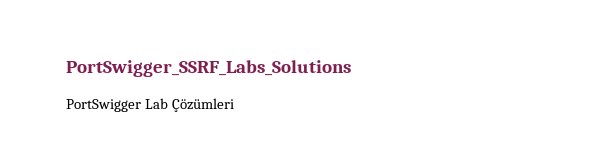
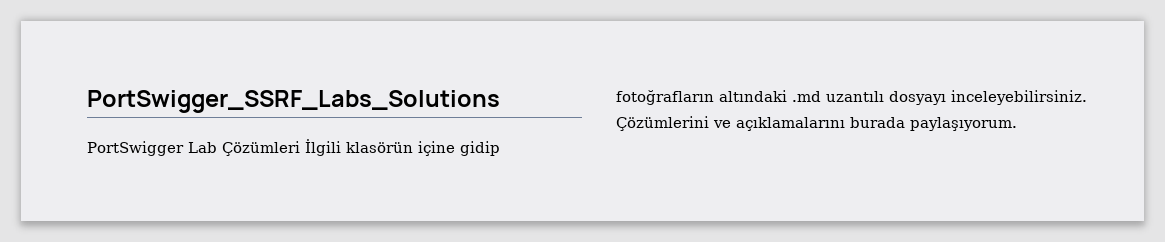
- PortSwigger Lab Çözümleri
+ PortSwigger Lab Çözümleri İlgili klasörün içine gidip fotoğrafların altındaki .md uzantılı dosyayı inceleyebilirsiniz. Çözümlerini ve açıklamalarını burada paylaşıyorum.

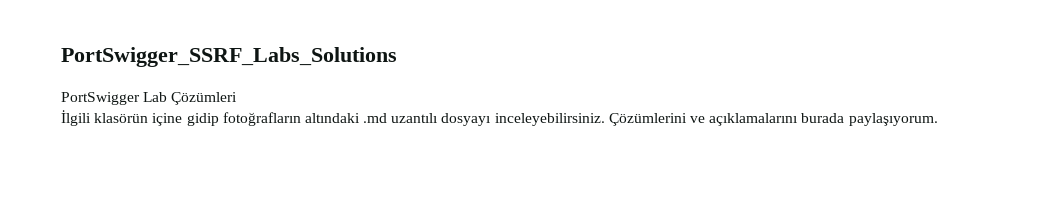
- PortSwigger Lab Çözümleri İlgili klasörün içine gidip fotoğrafların altındaki .md uzantılı dosyayı inceleyebilirsiniz.
+ PortSwigger Lab Çözümleri
+ İlgili klasörün içine gidip fotoğrafların altındaki .md uzantılı dosyayı inceleyebilirsiniz.

